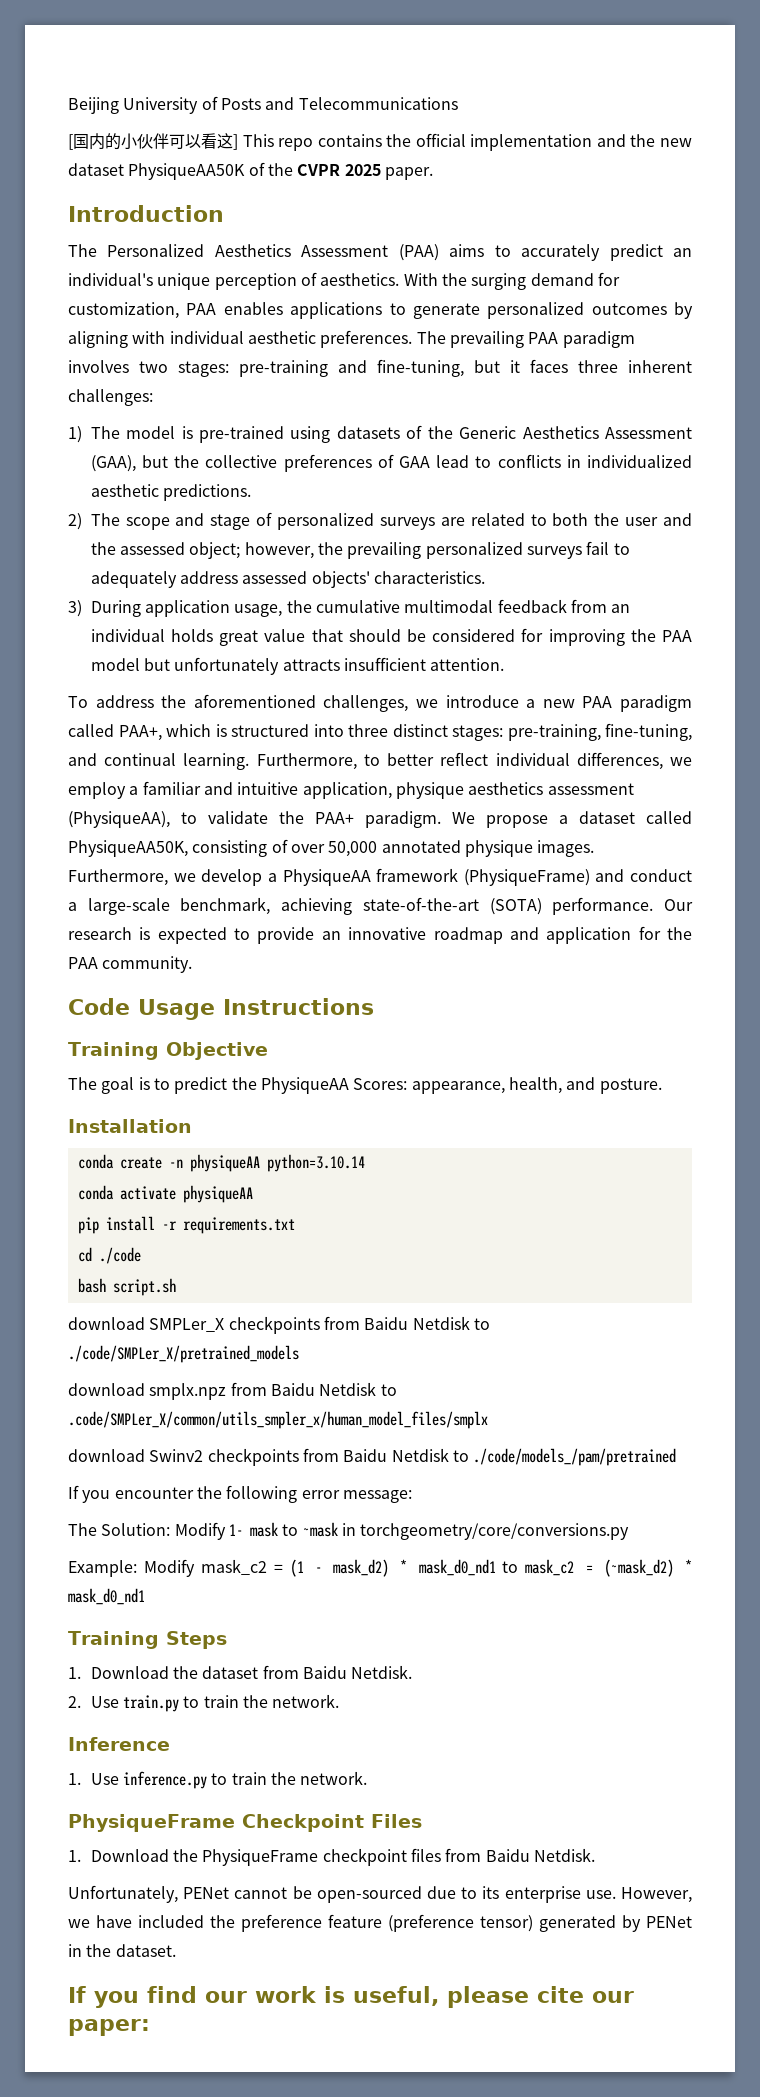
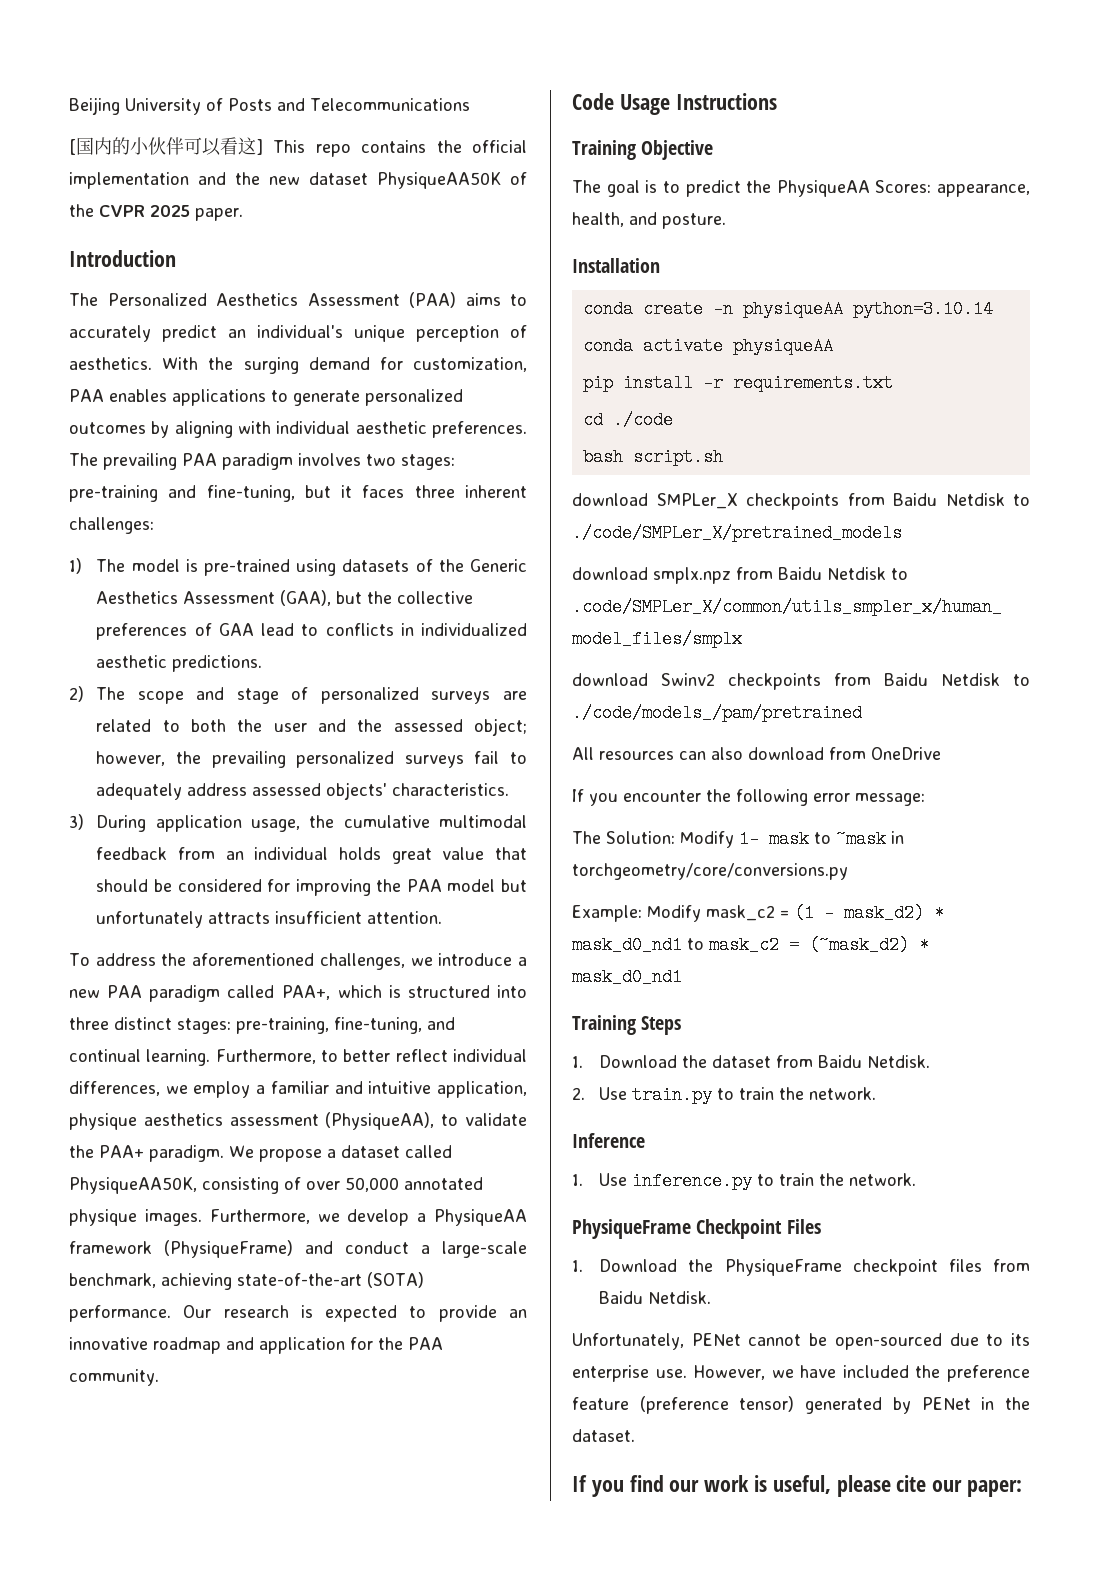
+ All resources can also download from OneDrive

